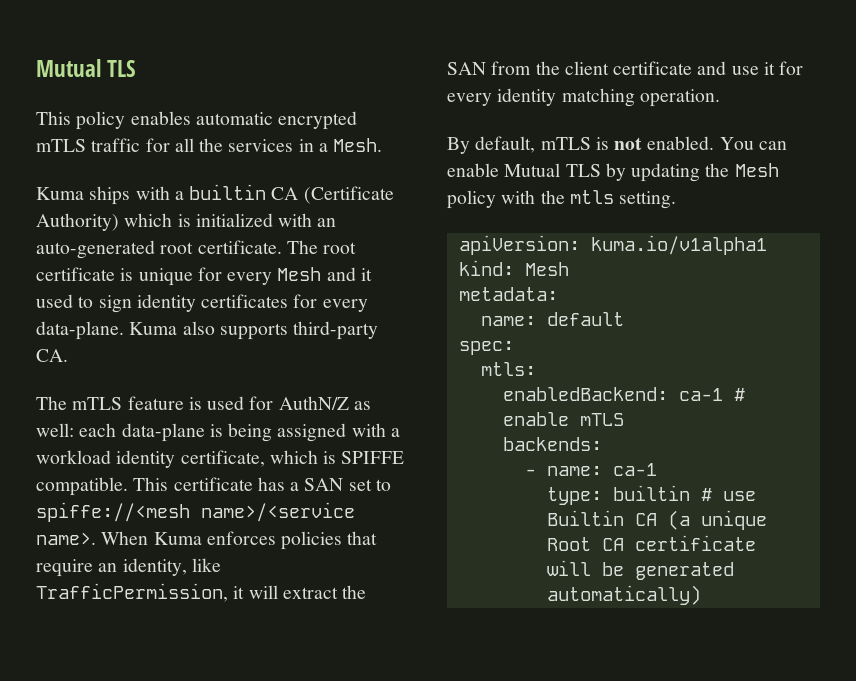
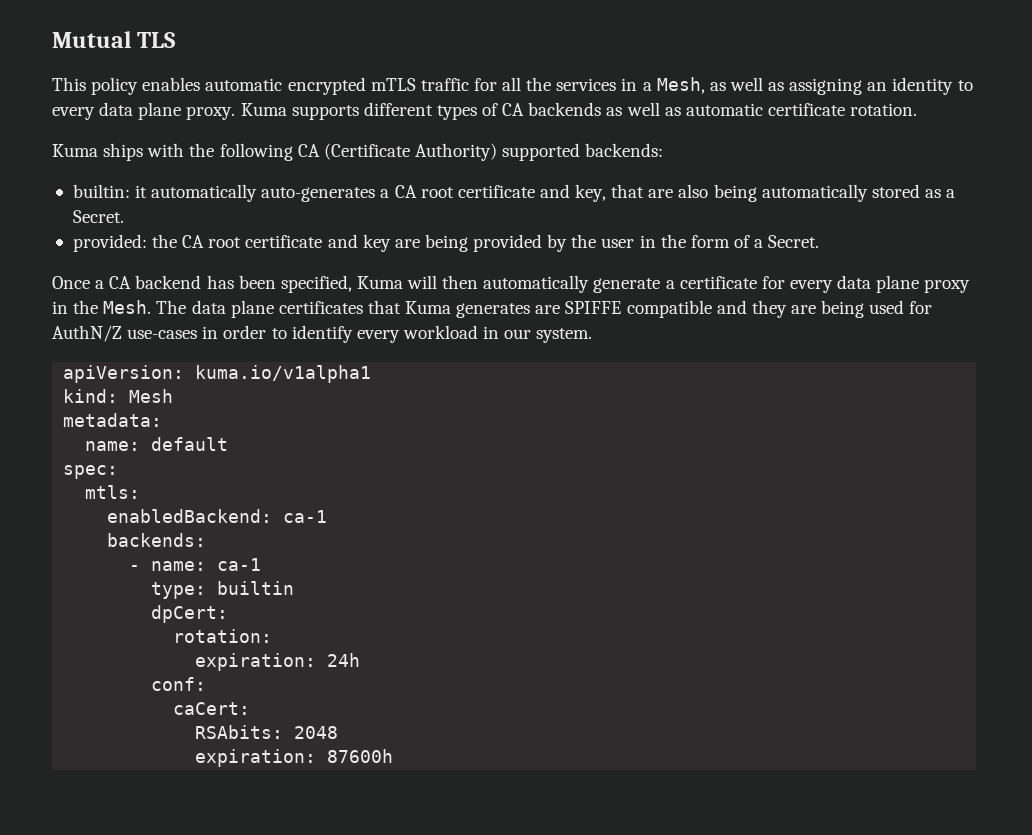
- This policy enables automatic encrypted mTLS traffic for all the services in a Mesh.
+ This policy enables automatic encrypted mTLS traffic for all the services in a Mesh, as well as assigning an identity to every data plane proxy. Kuma supports different types of CA backends as well as automatic certificate rotation.
- Kuma ships with a builtin CA (Certificate Authority) which is initialized with an auto-generated root certificate. The root certificate is unique for every Mesh and it used to sign identity certificates for every data-plane. Kuma also supports third-party CA.
- The mTLS feature is used for AuthN/Z as well: each data-plane is being assigned with a workload identity certificate, which is SPIFFE compatible. This certificate has a SAN set to spiffe://<mesh name>/<service name>. When Kuma enforces policies that require an identity, like TrafficPermission, it will extract the SAN from the client certificate and use it for every identity matching operation.
- By default, mTLS is not enabled. You can enable Mutual TLS by updating the Mesh policy with the mtls setting.
+ Kuma ships with the following CA (Certificate Authority) supported backends:
+ builtin: it automatically auto-generates a CA root certificate and key, that are also being automatically stored as a Secret.
+ provided: the CA root certificate and key are being provided by the user in the form of a Secret.
+ Once a CA backend has been specified, Kuma will then automatically generate a certificate for every data plane proxy in the Mesh. The data plane certificates that Kuma generates are SPIFFE compatible and they are being used for AuthN/Z use-cases in order to identify every workload in our system.
- enabledBackend: ca-1 # enable mTLS
+ enabledBackend: ca-1
- type: builtin # use Builtin CA (a unique Root CA certificate will be generated automatically)
+ type: builtin
+ dpCert:
+ rotation:
+ expiration: 24h
+ conf:
+ caCert:
+ RSAbits: 2048
+ expiration: 87600h

